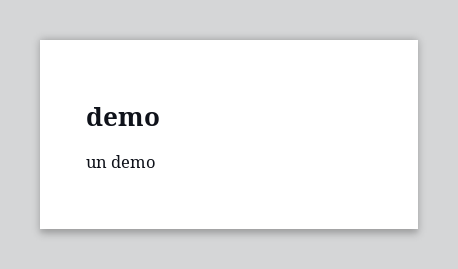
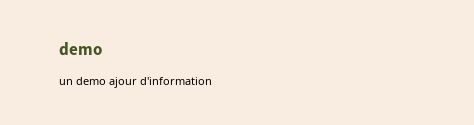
- un demo
+ un demo ajour d'information

